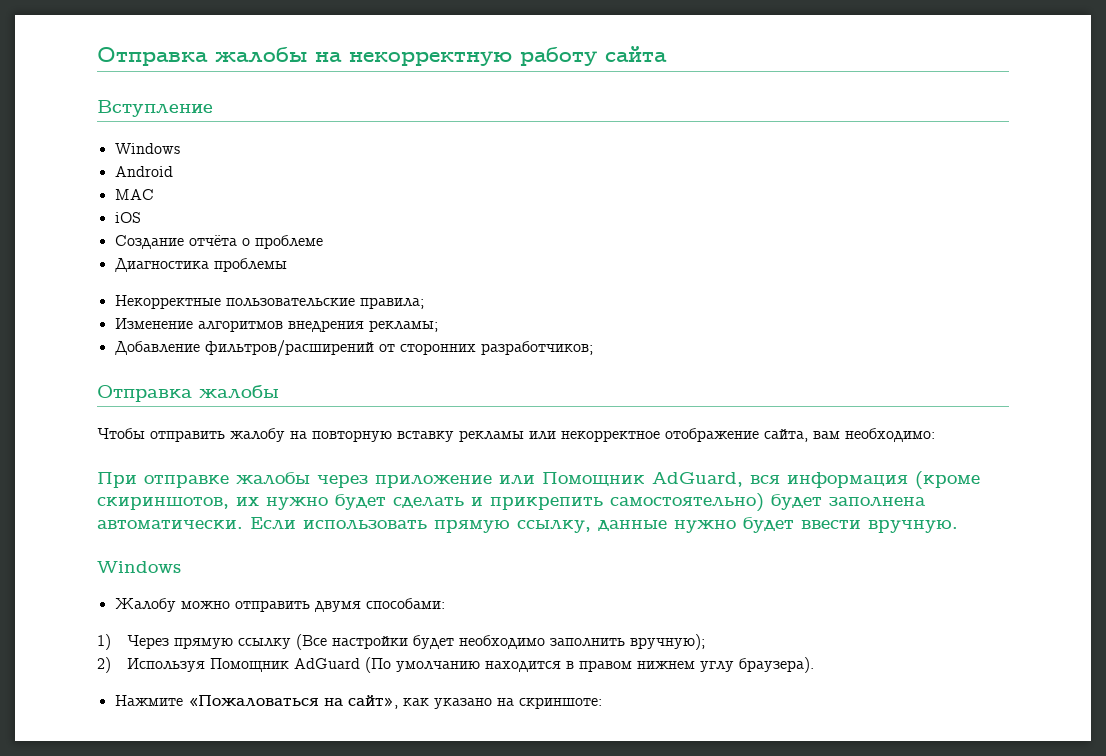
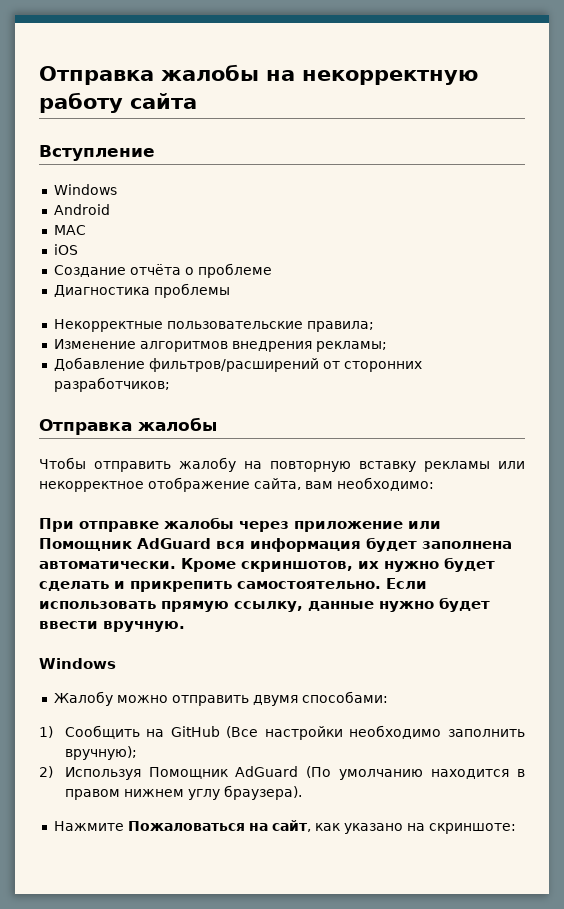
- При отправке жалобы через приложение или Помощник AdGuard, вся информация (кроме скириншотов, их нужно будет сделать и прикрепить самостоятельно) будет заполнена автоматически.
+ При отправке жалобы через приложение или Помощник AdGuard вся информация будет заполнена автоматически. Кроме скриншотов, их нужно будет сделать и прикрепить самостоятельно.
- 1) Через прямую ссылку (Все настройки будет необходимо заполнить вручную);
+ 1) Сообщить на GitHub (Все настройки необходимо заполнить вручную);
- Нажмите «Пожаловаться на сайт», как указано на скриншоте:
+ Нажмите Пожаловаться на сайт, как указано на скриншоте:

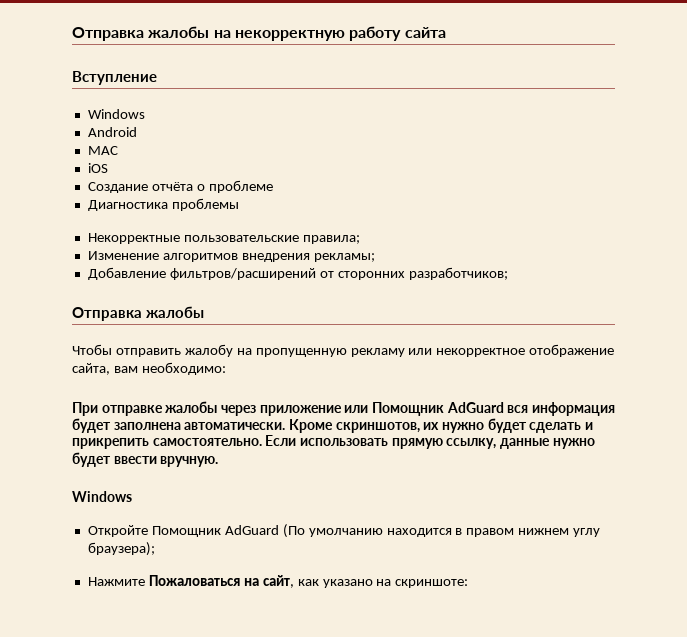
- Чтобы отправить жалобу на повторную вставку рекламы или некорректное отображение сайта, вам необходимо:
+ Чтобы отправить жалобу на пропущенную рекламу или некорректное отображение сайта, вам необходимо:
- Жалобу можно отправить двумя способами:
- 1) Сообщить на GitHub (Все настройки необходимо заполнить вручную);
- 2) Используя Помощник AdGuard (По умолчанию находится в правом нижнем углу браузера).
+ Откройте Помощник AdGuard (По умолчанию находится в правом нижнем углу браузера);

